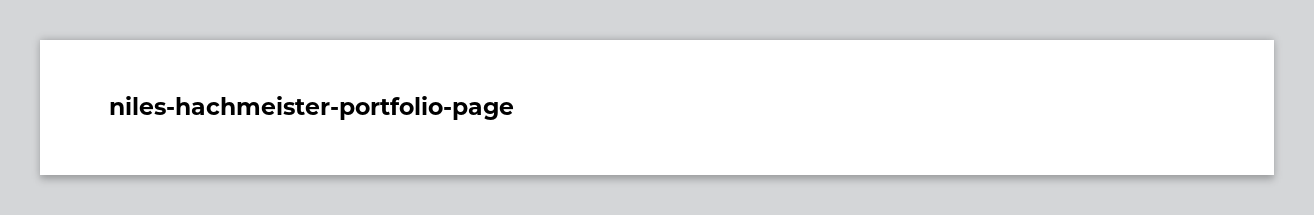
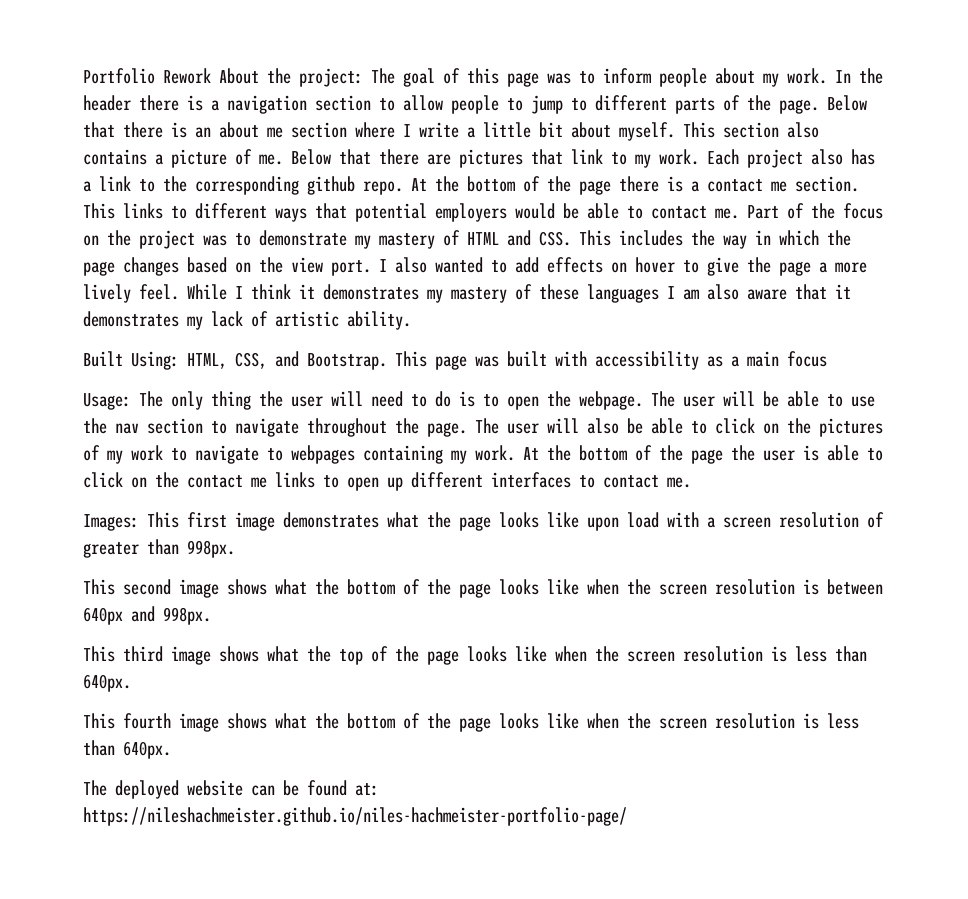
- niles-hachmeister-portfolio-page
+ Portfolio Rework About the project: The goal of this page was to inform people about my work. In the header there is a navigation section to allow people to jump to different parts of the page. Below that there is an about me section where I write a little bit about myself. This section also contains a picture of me. Below that there are pictures that link to my work. Each project also has a link to the corresponding github repo. At the bottom of the page there is a contact me section. This links to different ways that potential employers would be able to contact me. Part of the focus on the project was to demonstrate my mastery of HTML and CSS. This includes the way in which the page changes based on the view port. I also wanted to add effects on hover to give the page a more lively feel. While I think it demonstrates my mastery of these languages I am also aware that it demonstrates my lack of artistic ability.
+ Built Using: HTML, CSS, and Bootstrap. This page was built with accessibility as a main focus
+ Usage: The only thing the user will need to do is to open the webpage. The user will be able to use the nav section to navigate throughout the page. The user will also be able to click on the pictures of my work to navigate to webpages containing my work. At the bottom of the page the user is able to click on the contact me links to open up different interfaces to contact me.
+ Images: This first image demonstrates what the page looks like upon load with a screen resolution of greater than 998px.
+ This second image shows what the bottom of the page looks like when the screen resolution is between 640px and 998px.
+ This third image shows what the top of the page looks like when the screen resolution is less than 640px.
+ This fourth image shows what the bottom of the page looks like when the screen resolution is less than 640px.
+ The deployed website can be found at: https://nileshachmeister.github.io/niles-hachmeister-portfolio-page/

